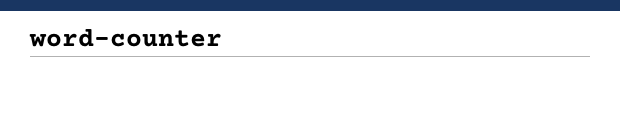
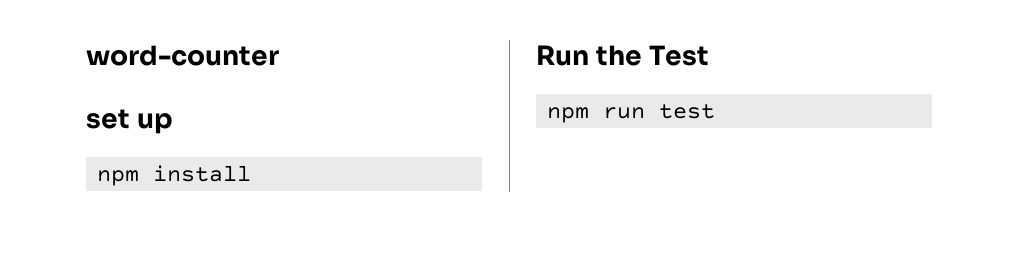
+ set up
+ npm install
+ Run the Test
+ npm run test

